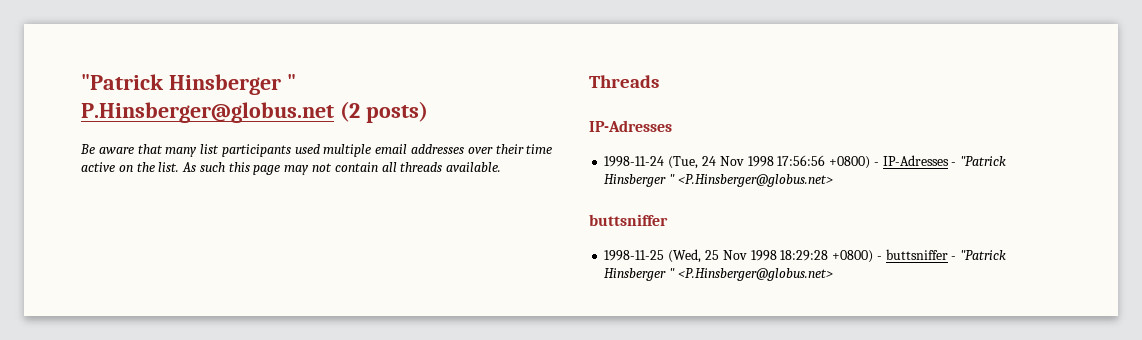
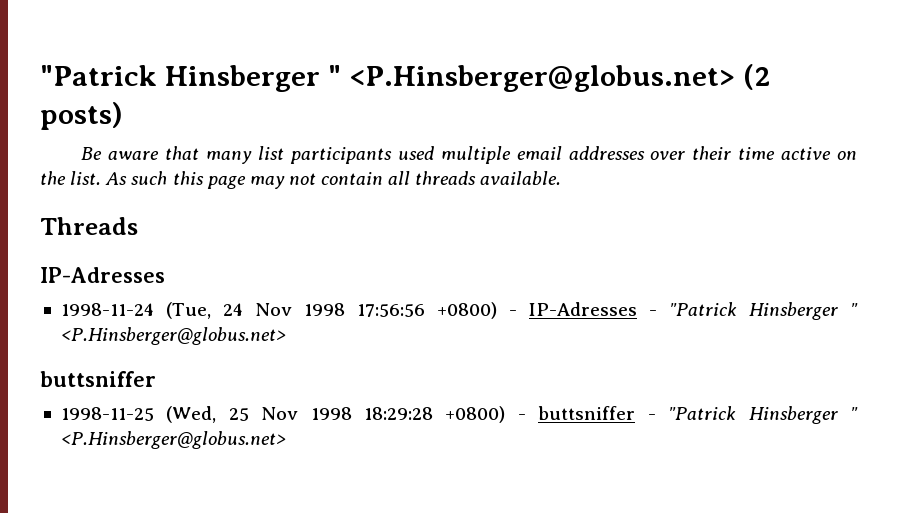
- "Patrick Hinsberger " P.Hinsberger@globus.net (2 posts)
+ "Patrick Hinsberger " <P.Hinsberger@globus.net> (2 posts)

